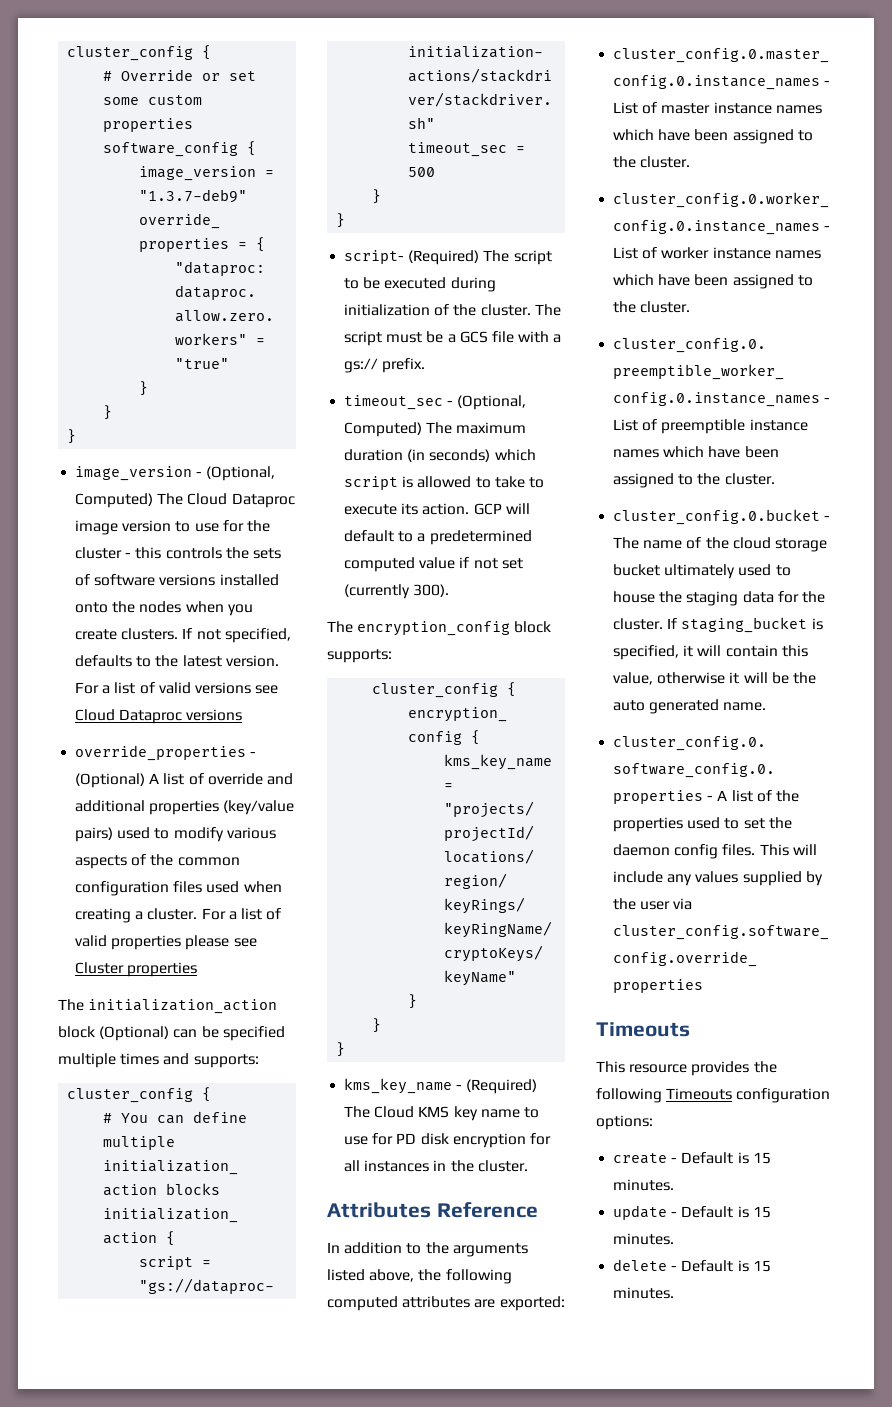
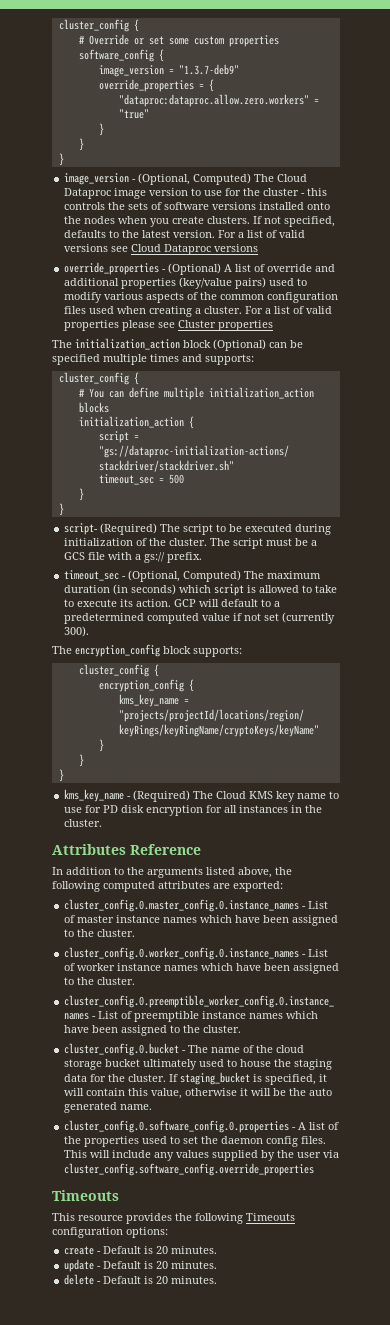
- create - Default is 15 minutes.
+ create - Default is 20 minutes.
- update - Default is 15 minutes.
+ update - Default is 20 minutes.
- delete - Default is 15 minutes.
+ delete - Default is 20 minutes.

